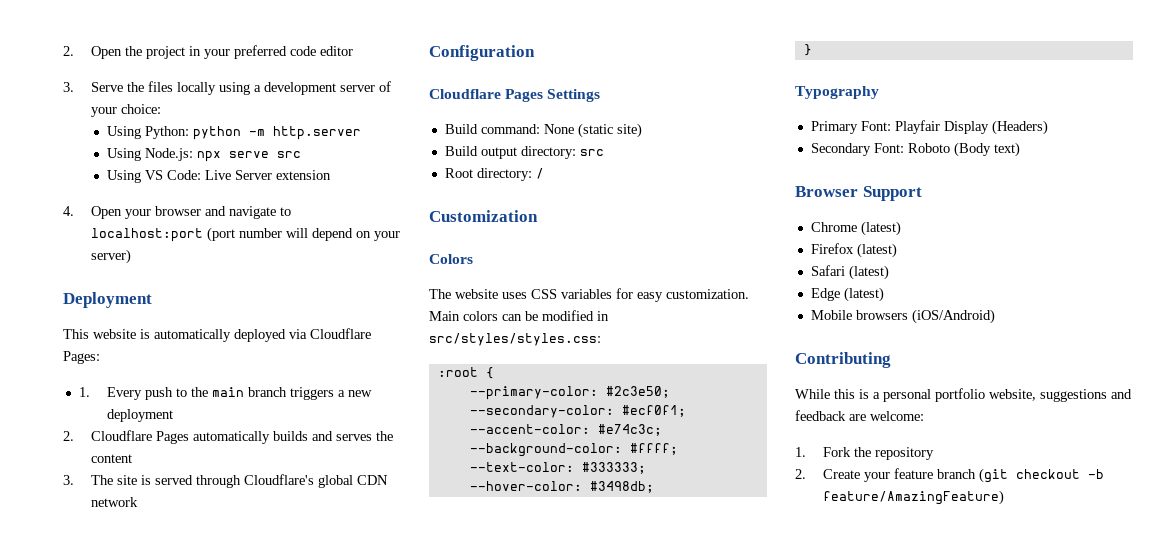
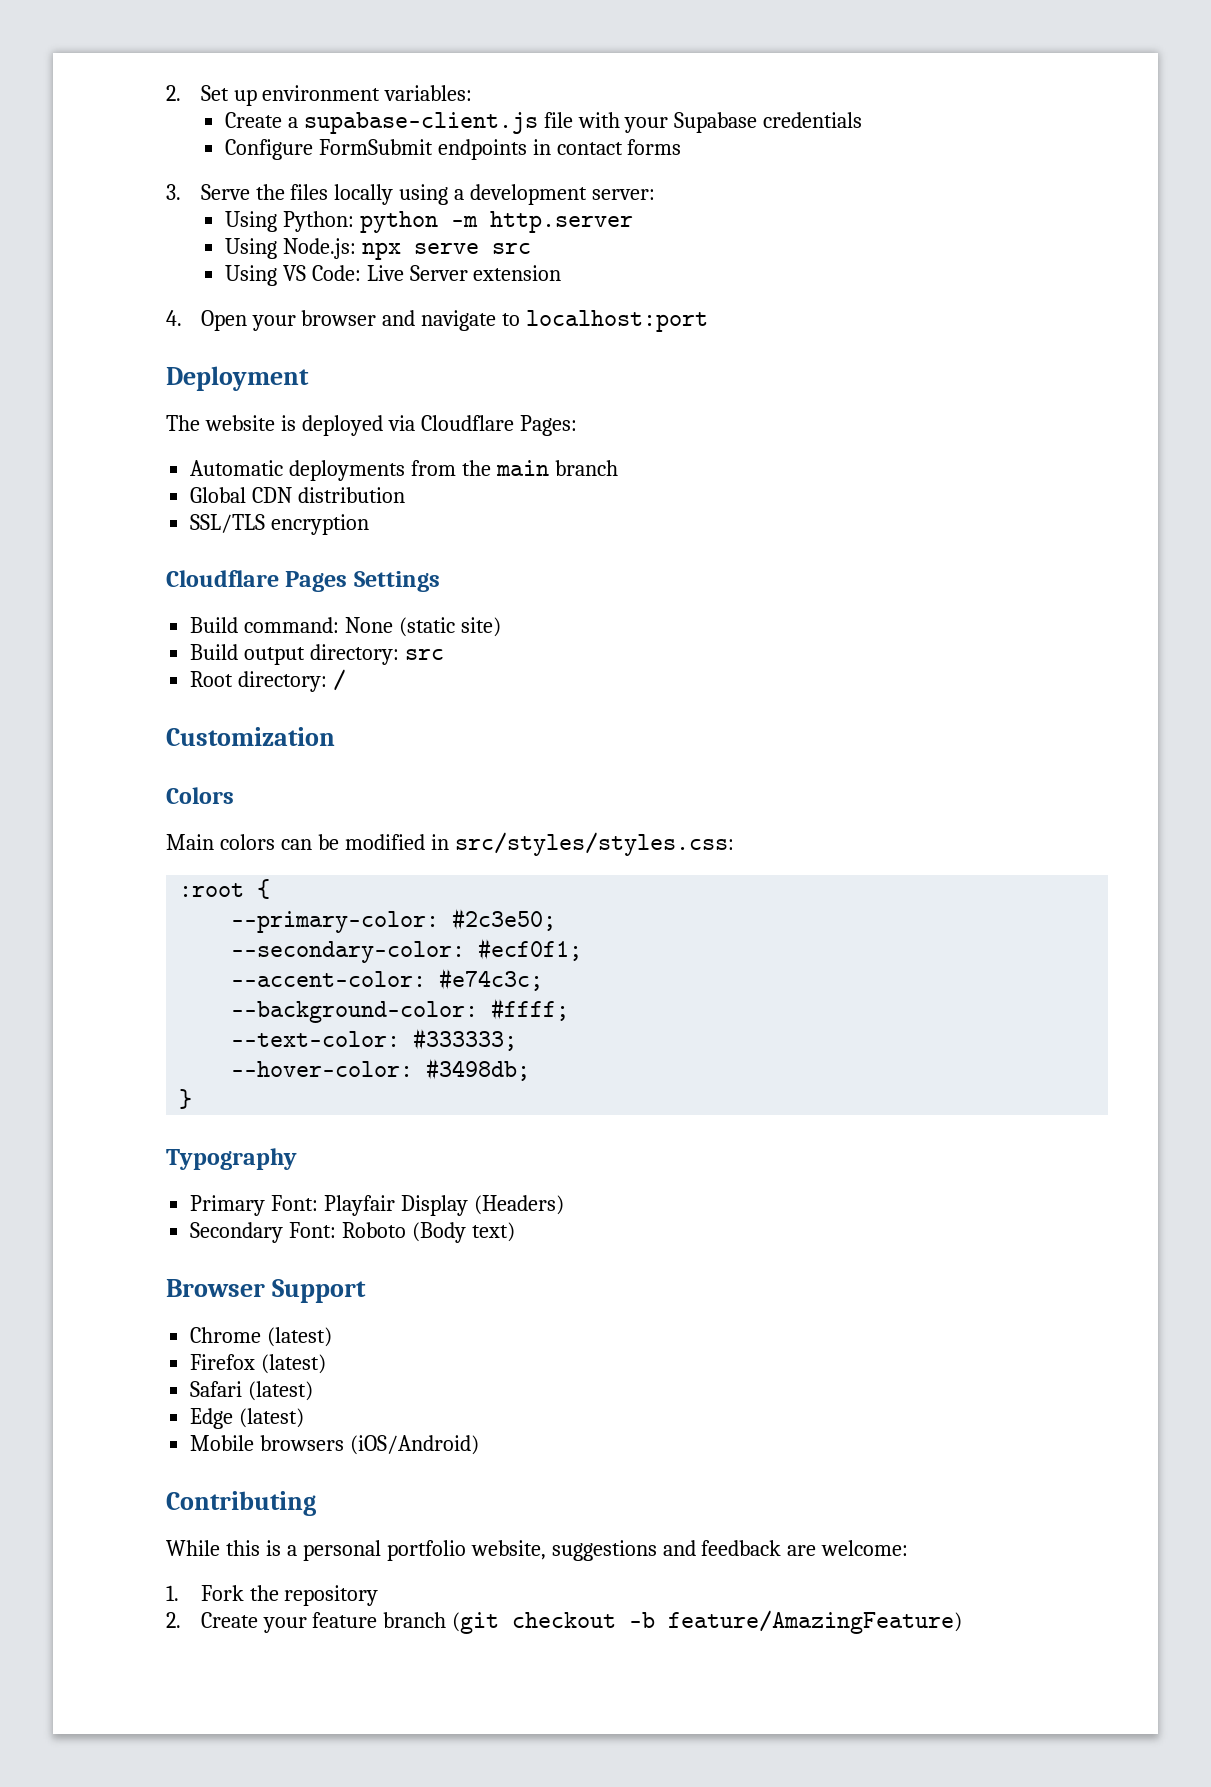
- 2. Open the project in your preferred code editor
+ 2. Set up environment variables:
+ Create a supabase-client.js file with your Supabase credentials
+ Configure FormSubmit endpoints in contact forms
- 3. Serve the files locally using a development server of your choice:
+ 3. Serve the files locally using a development server:
- 4. Open your browser and navigate to localhost:port (port number will depend on your server)
+ 4. Open your browser and navigate to localhost:port
- This website is automatically deployed via Cloudflare Pages:
+ The website is deployed via Cloudflare Pages:
- 1. Every push to the main branch triggers a new deployment
- 2. Cloudflare Pages automatically builds and serves the content
- 3. The site is served through Cloudflare's global CDN network
- Configuration
+ Automatic deployments from the main branch
+ Global CDN distribution
+ SSL/TLS encryption
- The website uses CSS variables for easy customization.

